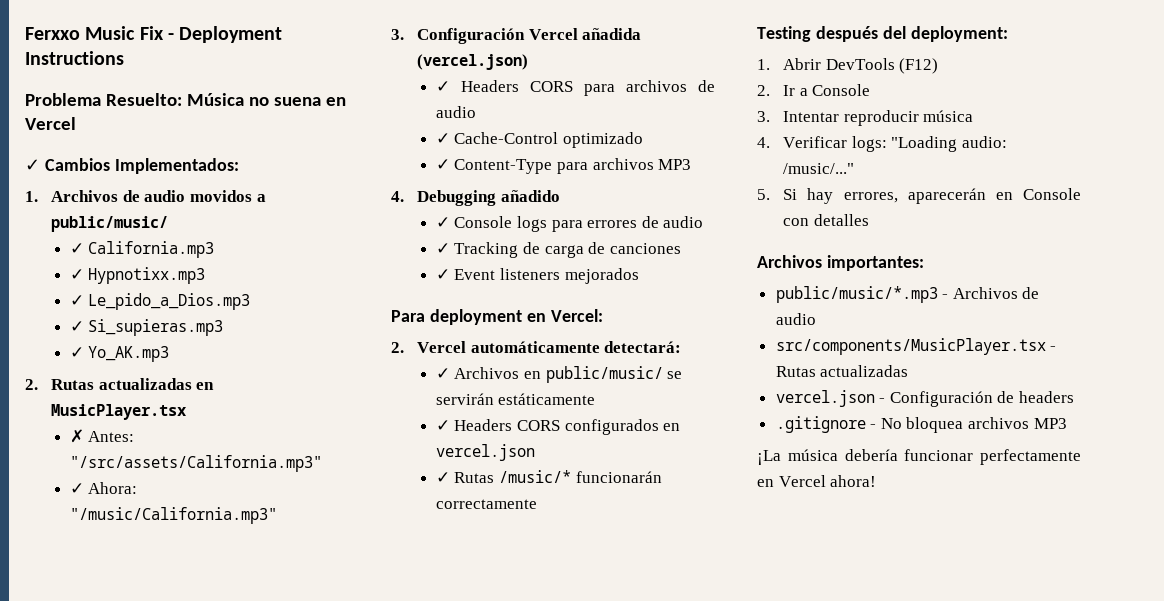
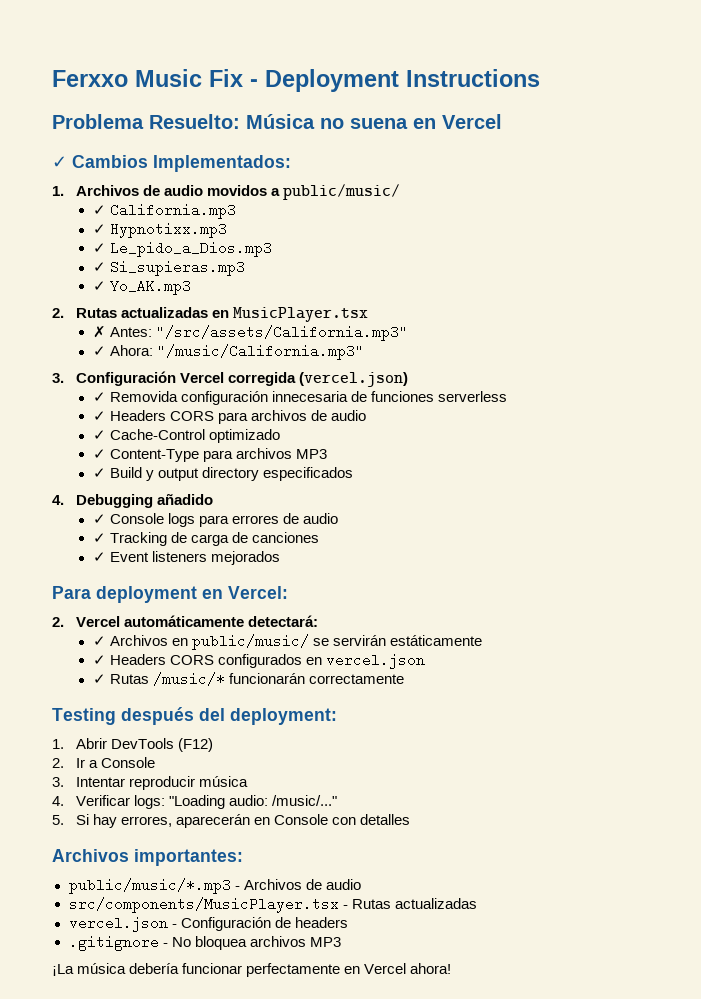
- 3. Configuración Vercel añadida (vercel.json)
+ 3. Configuración Vercel corregida (vercel.json)
+ ✓ Removida configuración innecesaria de funciones serverless
+ ✓ Build y output directory especificados

